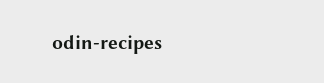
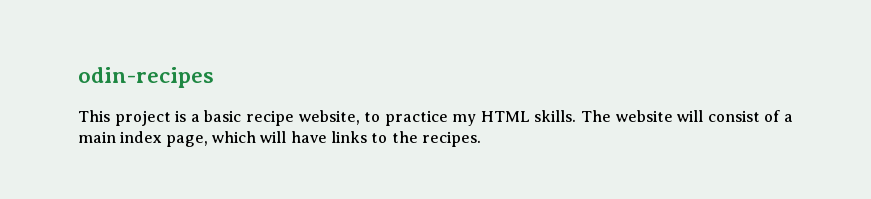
+ This project is a basic recipe website, to practice my HTML skills. The website will consist of a main index page, which will have links to the recipes.

